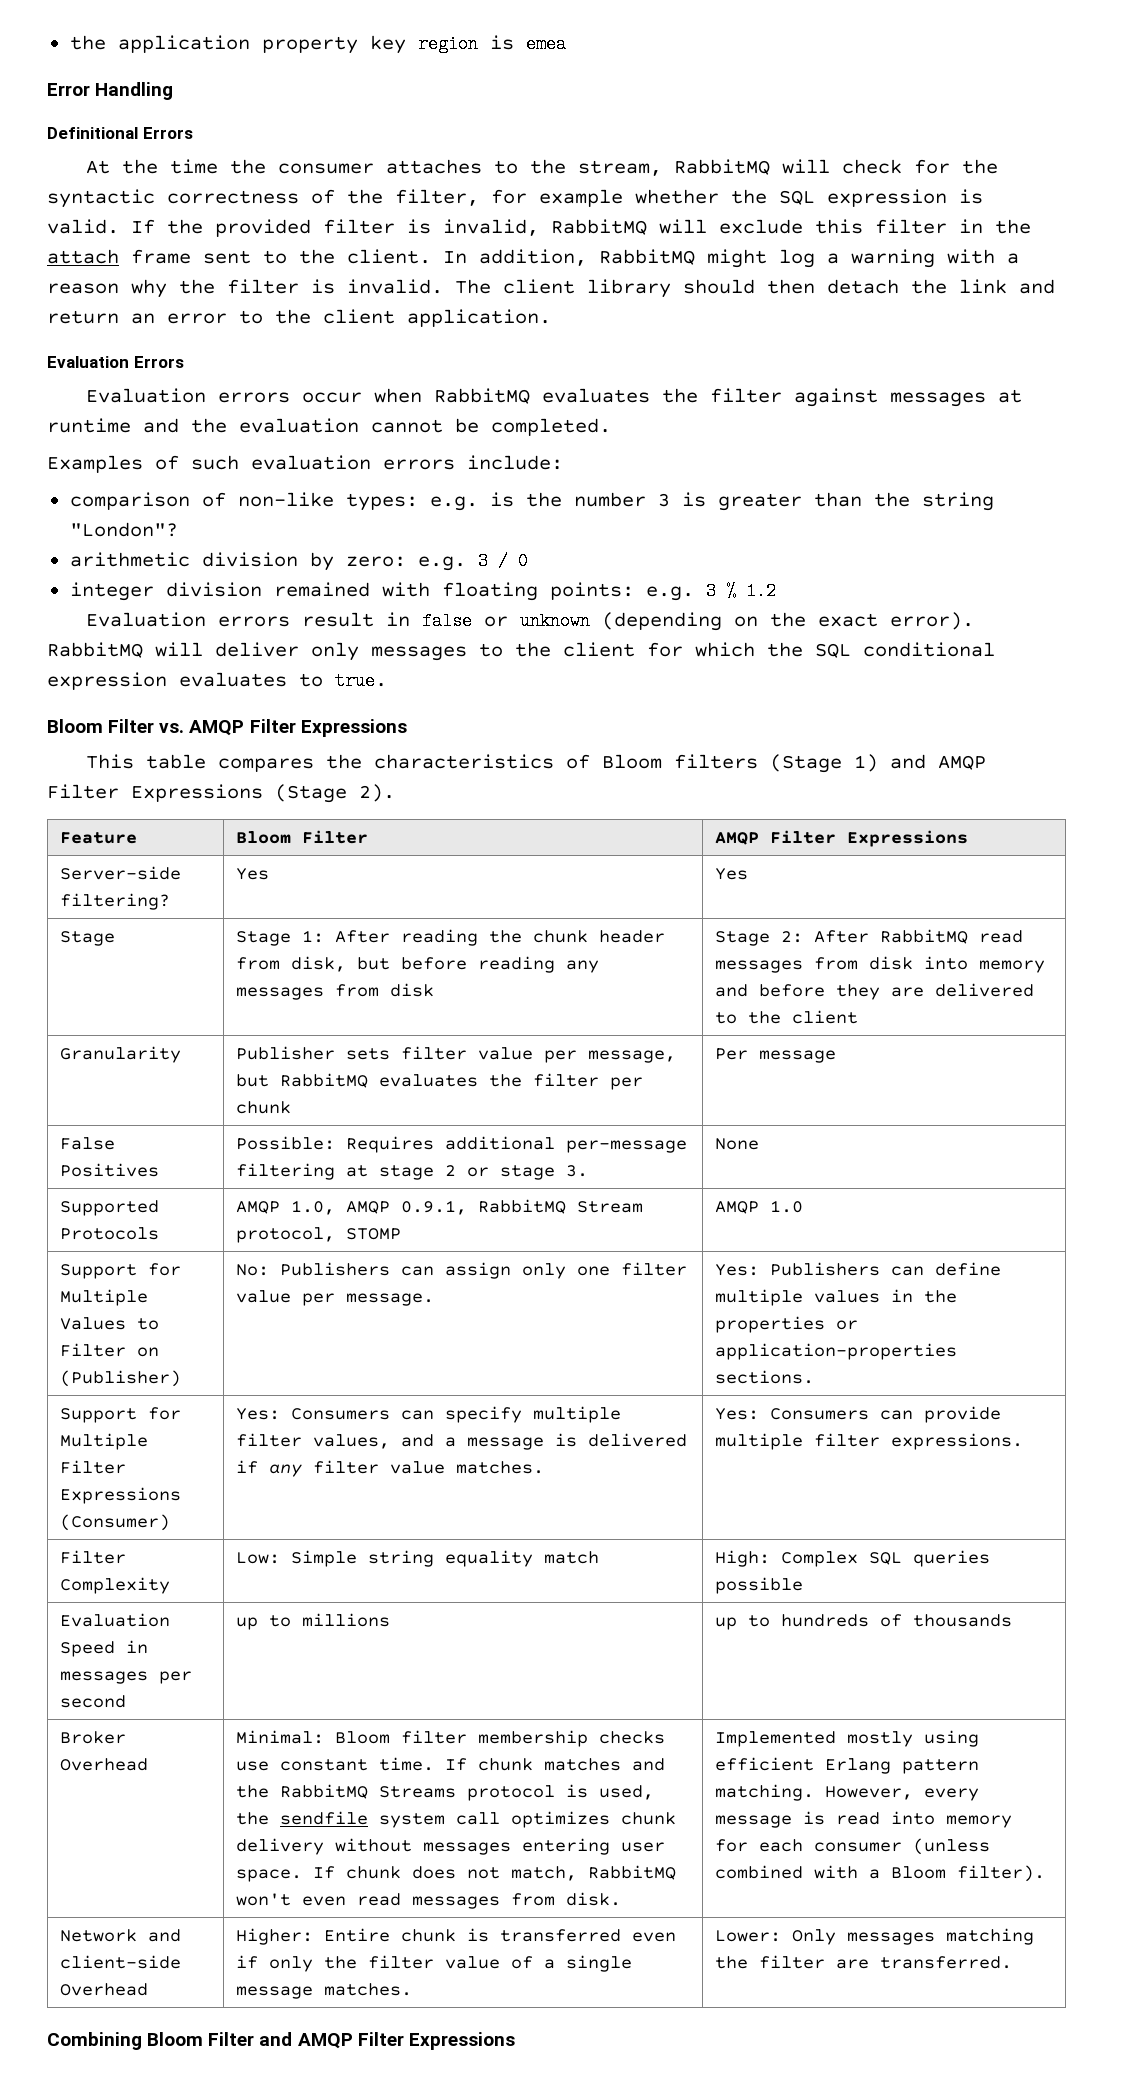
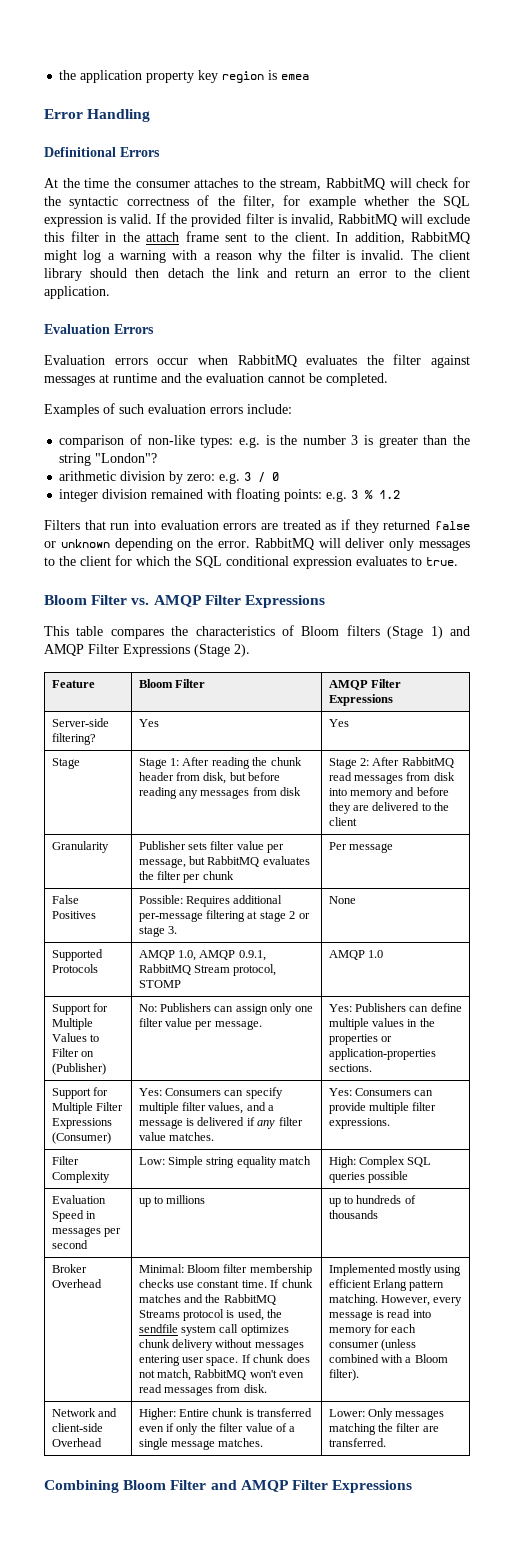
- Evaluation errors result in false or unknown (depending on the exact error).
+ Filters that run into evaluation errors are treated as if they returned false or unknown depending on the error.

